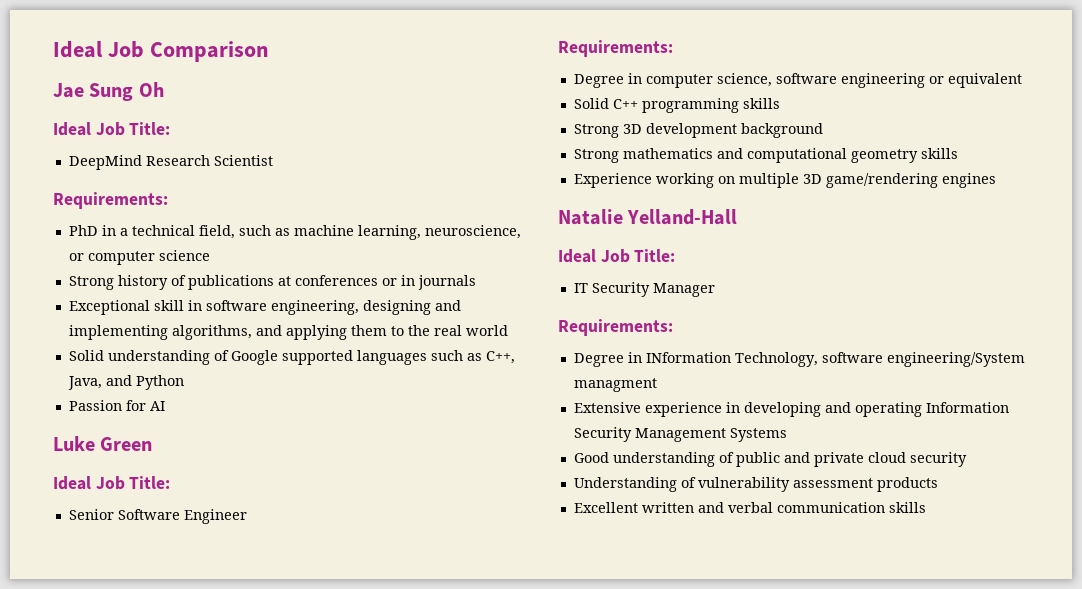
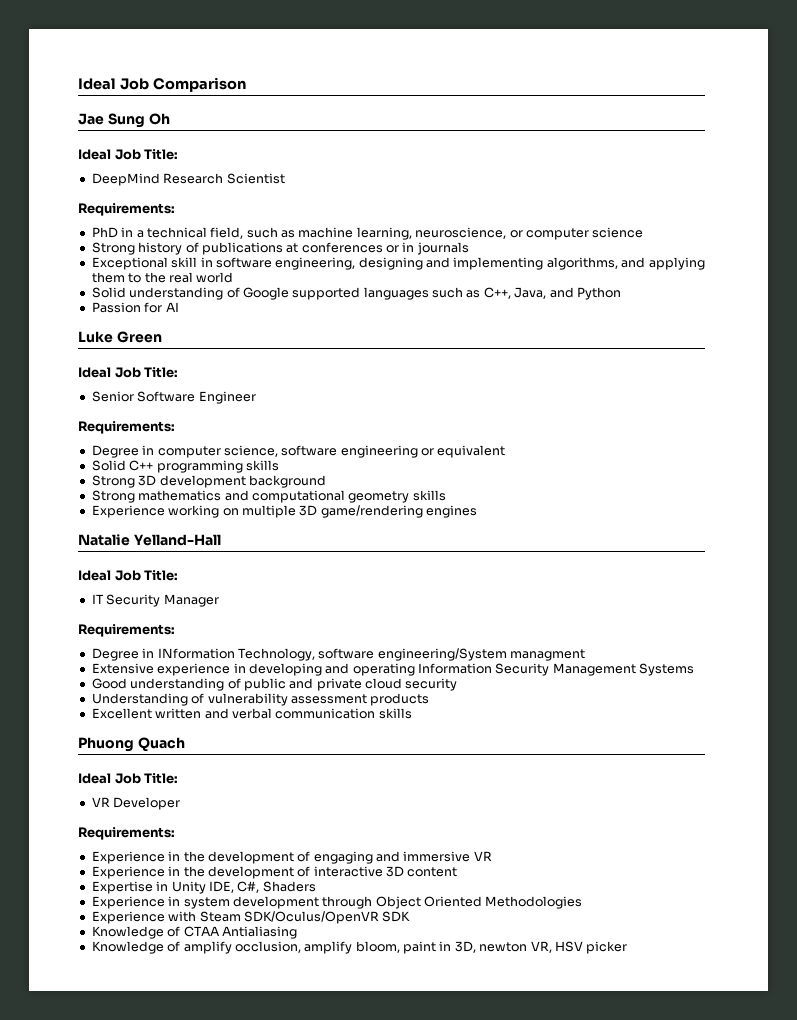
+ Phuong Quach
+ Ideal Job Title:
+ VR Developer
+ Requirements:
+ Experience in the development of engaging and immersive VR
+ Experience in the development of interactive 3D content
+ Expertise in Unity IDE, C#, Shaders
+ Experience in system development through Object Oriented Methodologies
+ Experience with Steam SDK/Oculus/OpenVR SDK
+ Knowledge of CTAA Antialiasing
+ Knowledge of amplify occlusion, amplify bloom, paint in 3D, newton VR, HSV picker

